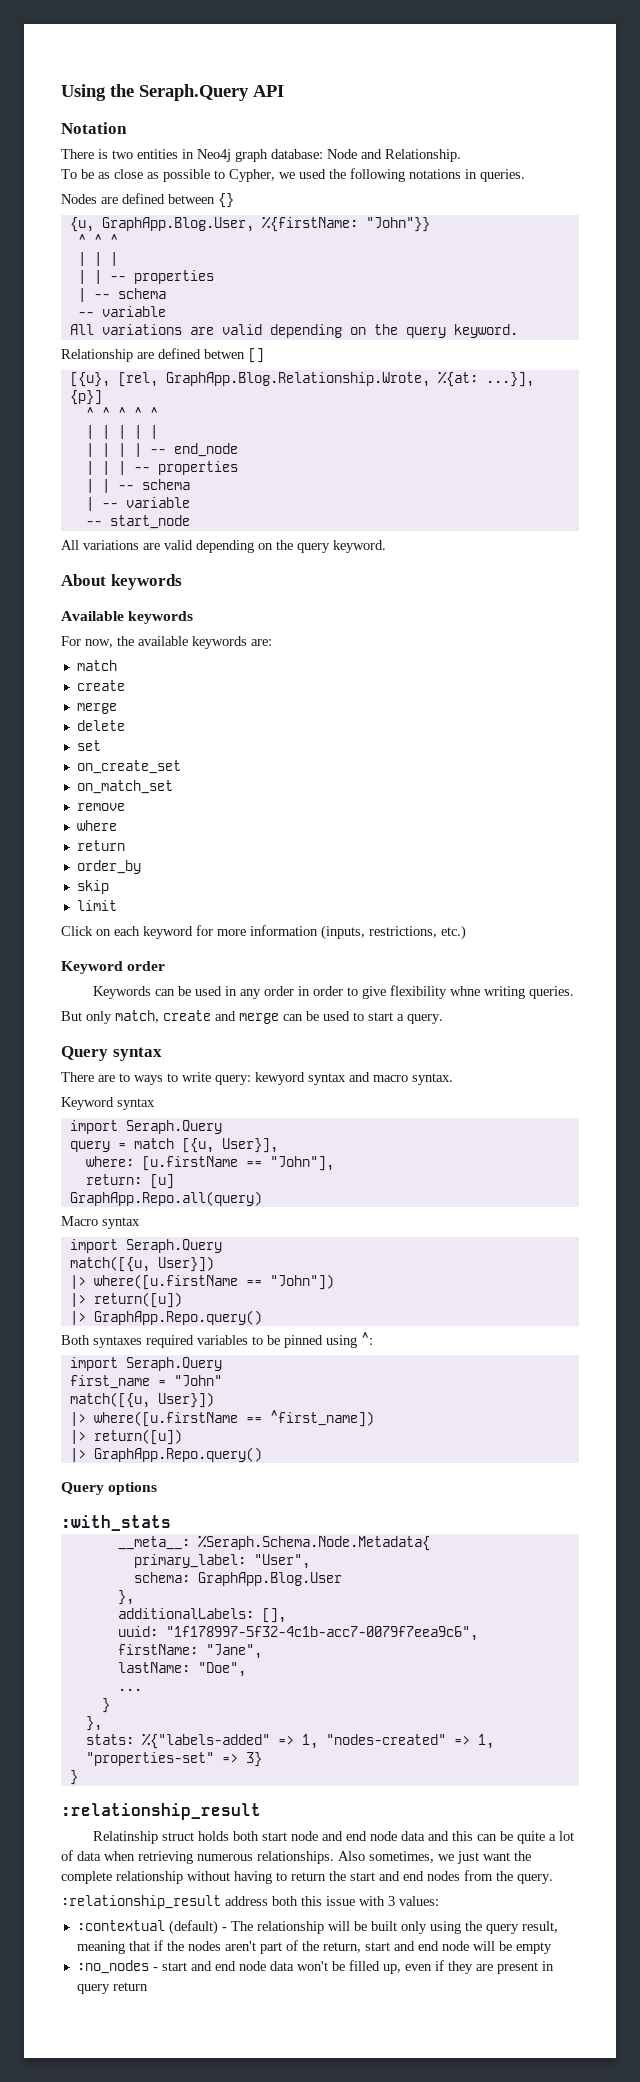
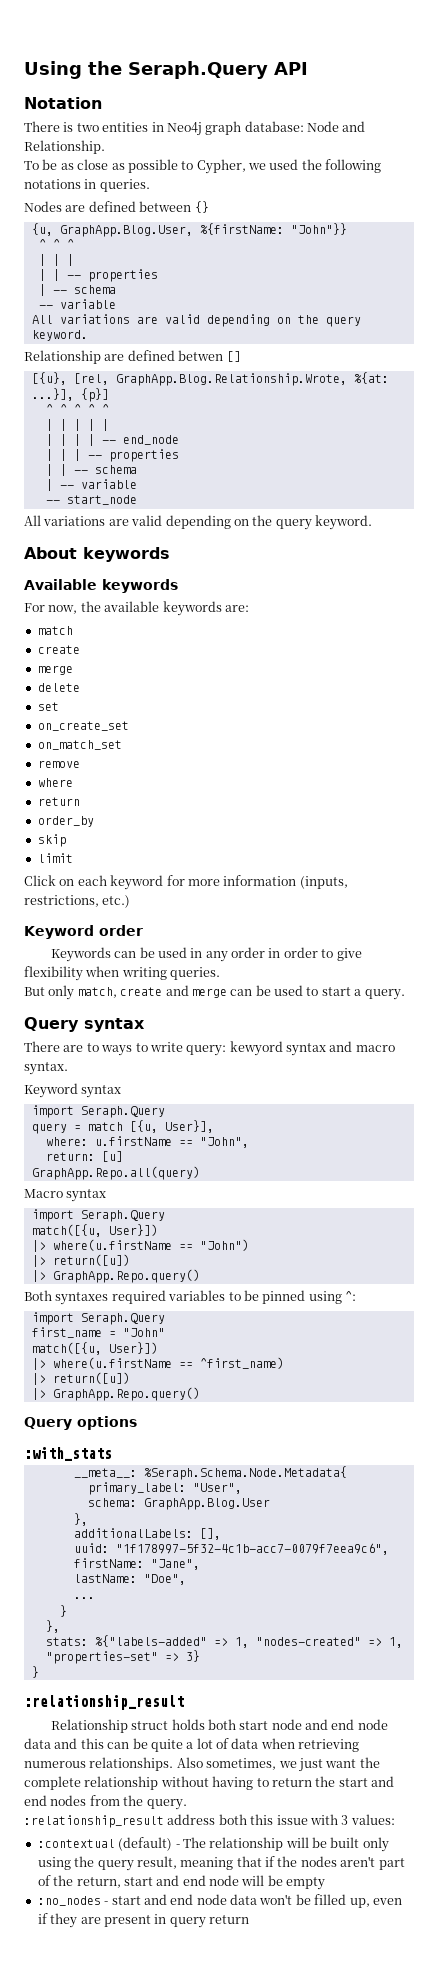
- Keywords can be used in any order in order to give flexibility whne writing queries.
+ Keywords can be used in any order in order to give flexibility when writing queries.
- where: [u.firstName == "John"],
+ where: u.firstName == "John",
- |> where([u.firstName == "John"])
+ |> where(u.firstName == "John")
- |> where([u.firstName == ^first_name])
+ |> where(u.firstName == ^first_name)
- Relatinship struct holds both start node and end node data and this can be quite a lot of data when retrieving numerous relationships.
+ Relationship struct holds both start node and end node data and this can be quite a lot of data when retrieving numerous relationships.

